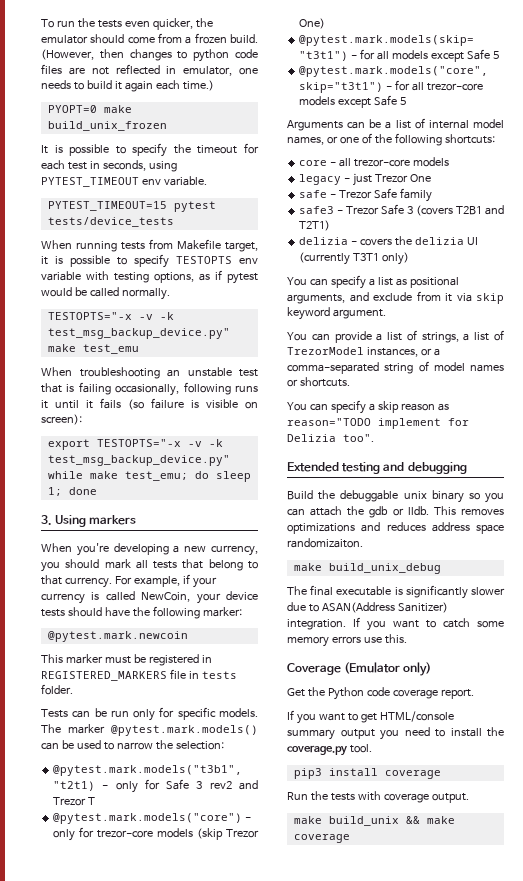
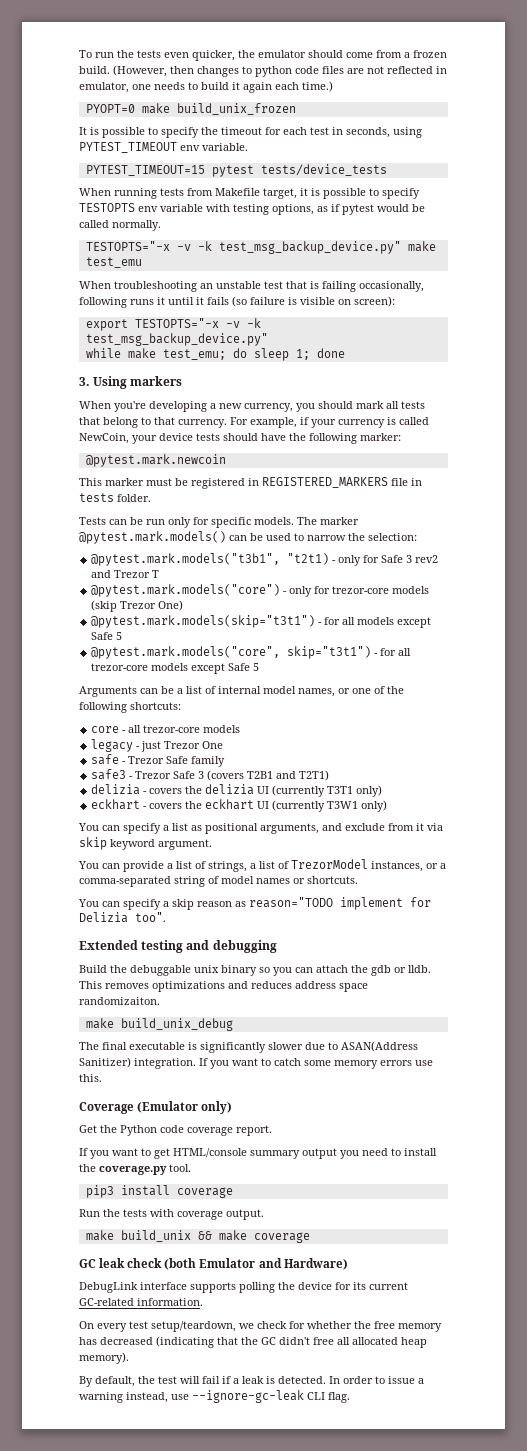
+ eckhart - covers the eckhart UI (currently T3W1 only)
+ GC leak check (both Emulator and Hardware)
+ DebugLink interface supports polling the device for its current GC-related information.
+ On every test setup/teardown, we check for whether the free memory has decreased (indicating that the GC didn't free all allocated heap memory).
+ By default, the test will fail if a leak is detected. In order to issue a warning instead, use --ignore-gc-leak CLI flag.

